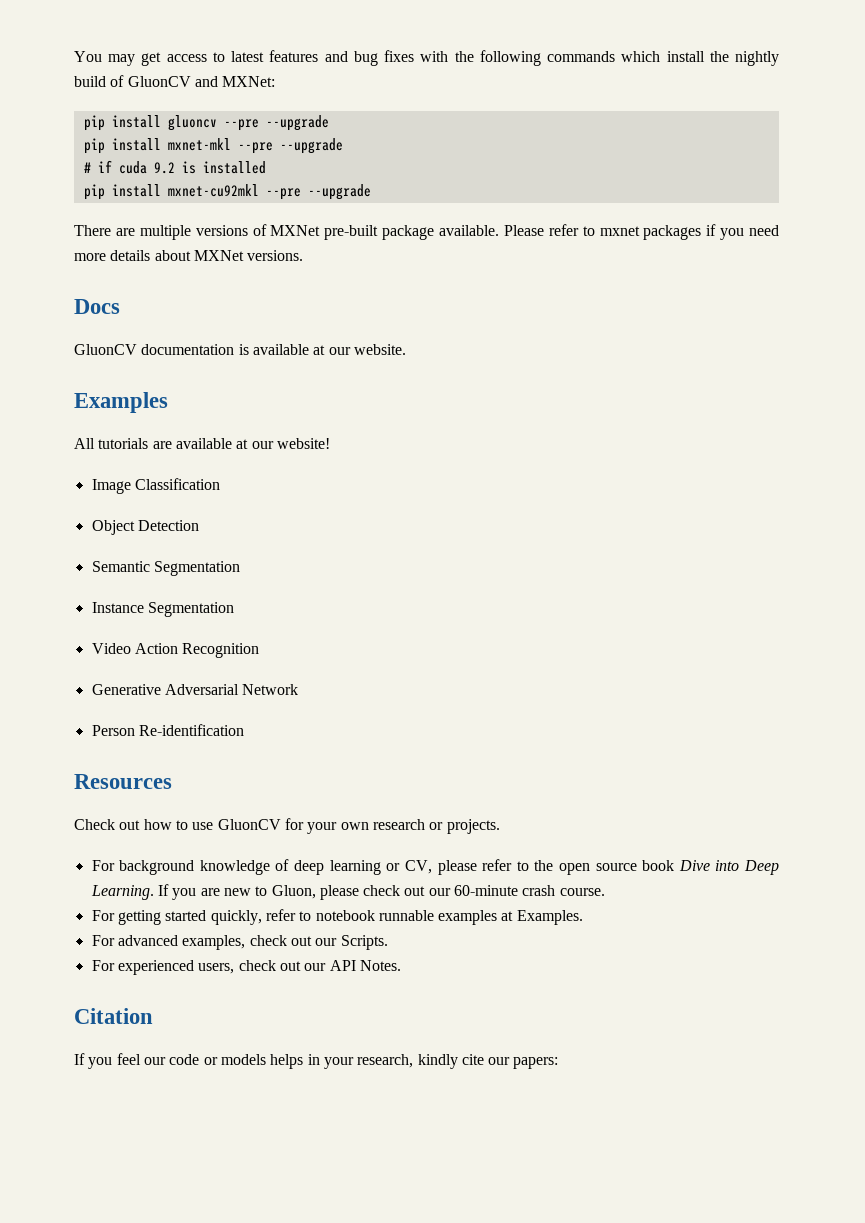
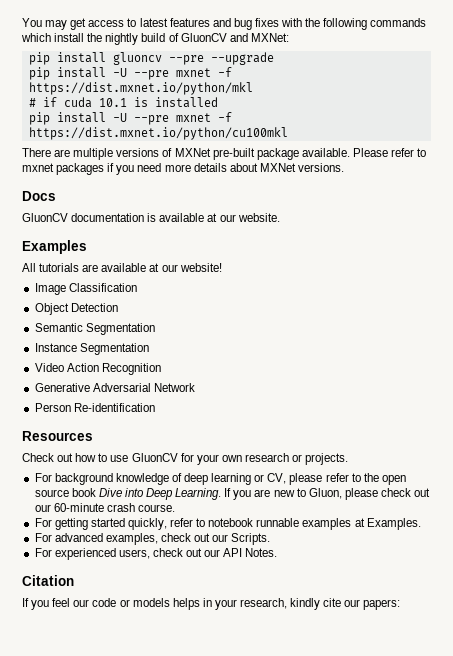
- pip install mxnet-mkl --pre --upgrade
+ pip install -U --pre mxnet -f https://dist.mxnet.io/python/mkl
- # if cuda 9.2 is installed
+ # if cuda 10.1 is installed
- pip install mxnet-cu92mkl --pre --upgrade
+ pip install -U --pre mxnet -f https://dist.mxnet.io/python/cu100mkl

